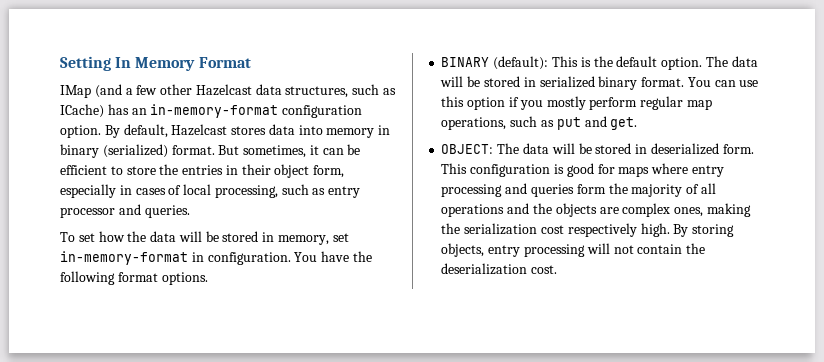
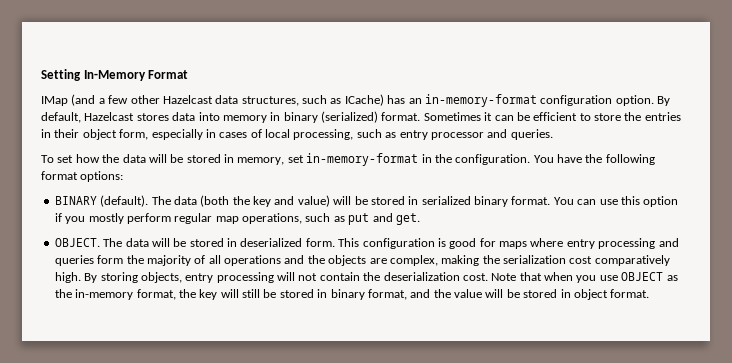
- Setting In Memory Format
+ Setting In-Memory Format
- But sometimes, it can be efficient to store the entries in their object form, especially in cases of local processing, such as entry processor and queries.
+ Sometimes it can be efficient to store the entries in their object form, especially in cases of local processing, such as entry processor and queries.
- To set how the data will be stored in memory, set in-memory-format in configuration.
+ To set how the data will be stored in memory, set in-memory-format in the configuration.
- You have the following format options.
+ You have the following format options:
- BINARY (default): This is the default option. The data will be stored in serialized binary format.
+ BINARY (default). The data (both the key and value) will be stored in serialized binary format.
- OBJECT: The data will be stored in deserialized form.
+ OBJECT. The data will be stored in deserialized form.
- This configuration is good for maps where entry processing and queries form the majority of all operations and the objects are complex ones, making the serialization cost respectively high.
+ This configuration is good for maps where entry processing and queries form the majority of all operations and the objects are complex, making the serialization cost comparatively high.
+ Note that when you use OBJECT as the in-memory format, the key will still be stored in binary format, and the value will be stored in object format.

